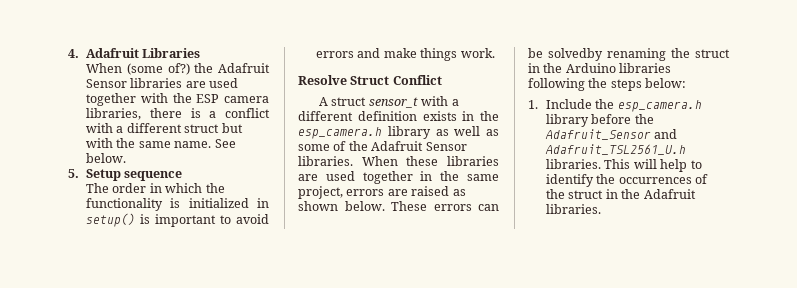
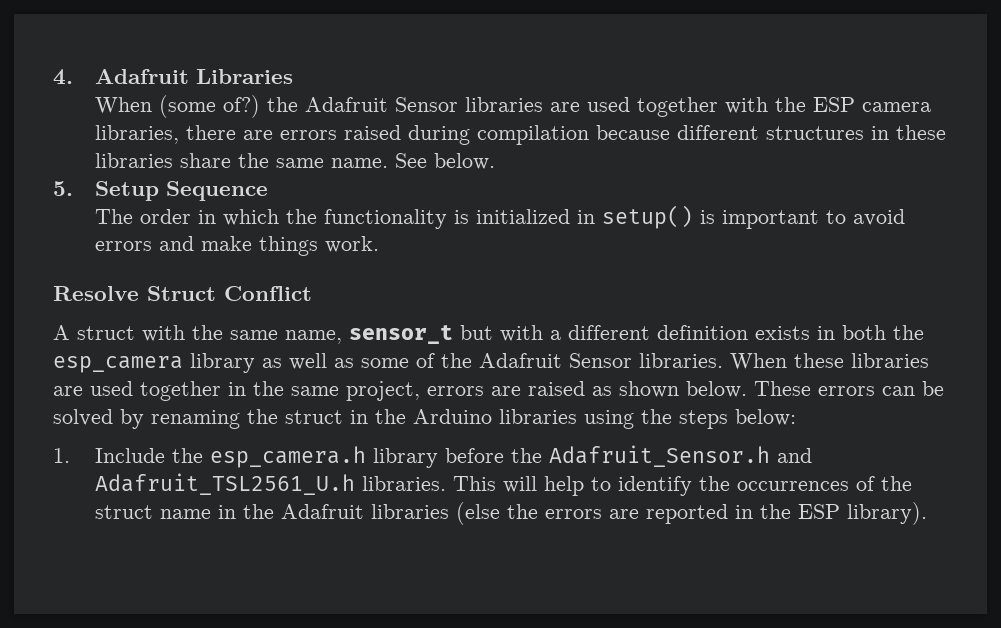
- When (some of?) the Adafruit Sensor libraries are used together with the ESP camera libraries, there is a conflict with a different struct but with the same name.
+ When (some of?) the Adafruit Sensor libraries are used together with the ESP camera libraries, there are errors raised during compilation because different structures in these libraries share the same name.
- 5. Setup sequence
+ 5. Setup Sequence
- A struct sensor_t with a different definition exists in the esp_camera.h library as well as some of the Adafruit Sensor libraries.
+ A struct with the same name, sensor_t but with a different definition exists in both the esp_camera library as well as some of the Adafruit Sensor libraries.
- These errors can be solvedby renaming the struct in the Arduino libraries following the steps below:
+ These errors can be solved by renaming the struct in the Arduino libraries using the steps below:
- 1. Include the esp_camera.h library before the Adafruit_Sensor and Adafruit_TSL2561_U.h libraries.
+ 1. Include the esp_camera.h library before the Adafruit_Sensor.h and Adafruit_TSL2561_U.h libraries.
- This will help to identify the occurrences of the struct in the Adafruit libraries.
+ This will help to identify the occurrences of the struct name in the Adafruit libraries (else the errors are reported in the ESP library).

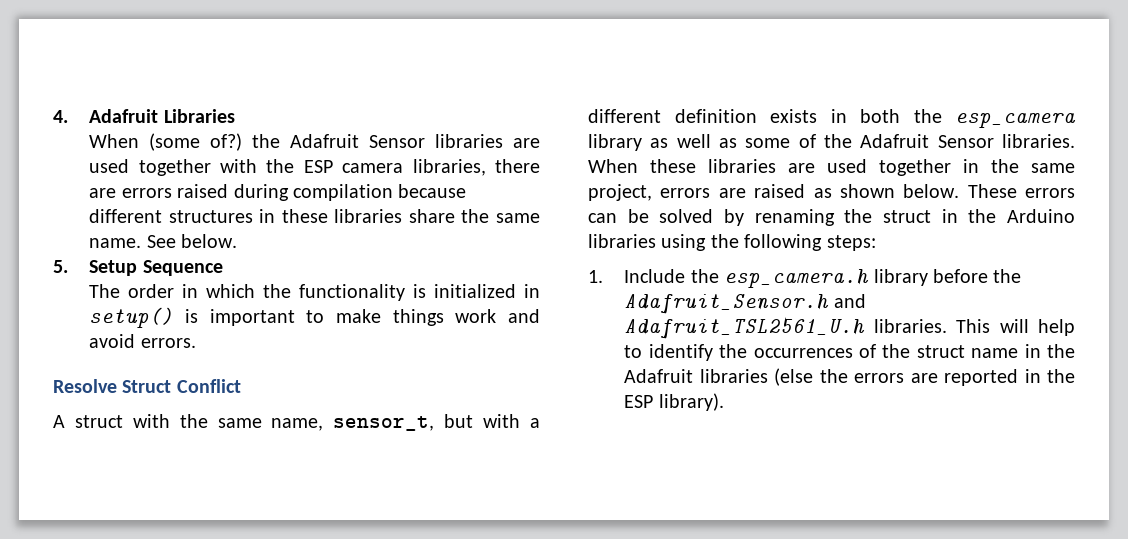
- The order in which the functionality is initialized in setup() is important to avoid errors and make things work.
+ The order in which the functionality is initialized in setup() is important to make things work and avoid errors.
- A struct with the same name, sensor_t but with a different definition exists in both the esp_camera library as well as some of the Adafruit Sensor libraries.
+ A struct with the same name, sensor_t, but with a different definition exists in both the esp_camera library as well as some of the Adafruit Sensor libraries.
- These errors can be solved by renaming the struct in the Arduino libraries using the steps below:
+ These errors can be solved by renaming the struct in the Arduino libraries using the following steps:

